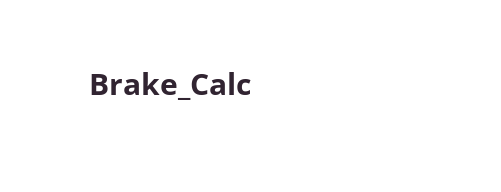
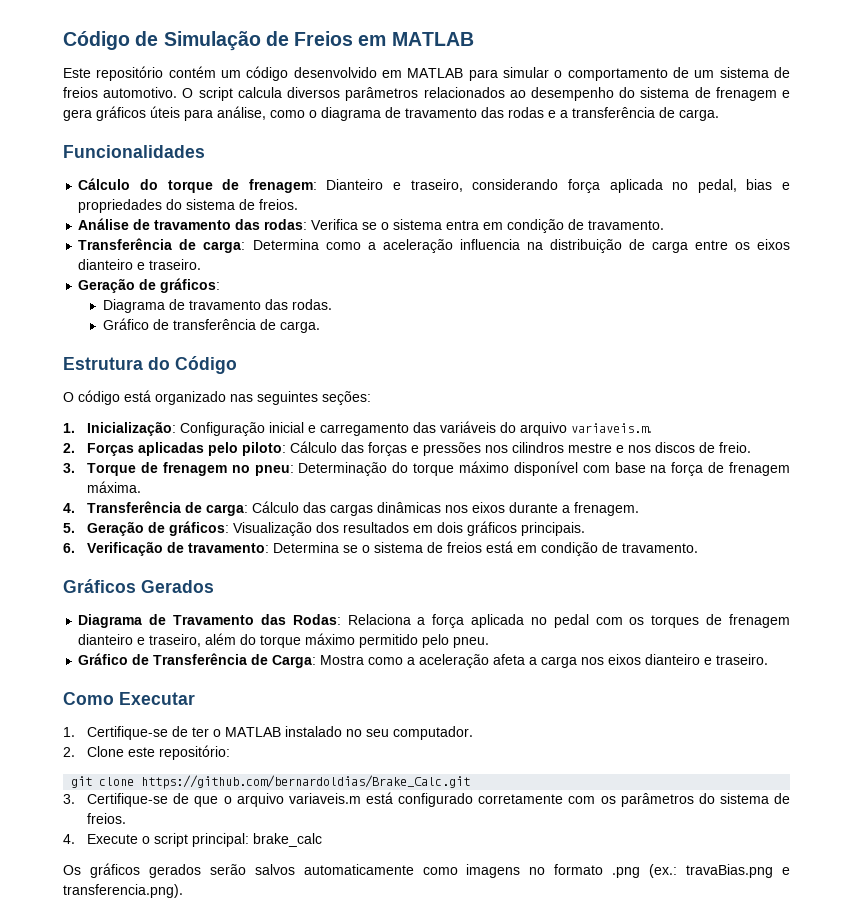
- Brake_Calc
+ Código de Simulação de Freios em MATLAB
+ Este repositório contém um código desenvolvido em MATLAB para simular o comportamento de um sistema de freios automotivo. O script calcula diversos parâmetros relacionados ao desempenho do sistema de frenagem e gera gráficos úteis para análise, como o diagrama de travamento das rodas e a transferência de carga.
+ Funcionalidades
+ Cálculo do torque de frenagem: Dianteiro e traseiro, considerando força aplicada no pedal, bias e propriedades do sistema de freios.
+ Análise de travamento das rodas: Verifica se o sistema entra em condição de travamento.
+ Transferência de carga: Determina como a aceleração influencia na distribuição de carga entre os eixos dianteiro e traseiro.
+ Geração de gráficos:
+ Diagrama de travamento das rodas.
+ Gráfico de transferência de carga.
+ Estrutura do Código
+ O código está organizado nas seguintes seções:
+ 1. Inicialização: Configuração inicial e carregamento das variáveis do arquivo variaveis.m.
+ 2. Forças aplicadas pelo piloto: Cálculo das forças e pressões nos cilindros mestre e nos discos de freio.
+ 3. Torque de frenagem no pneu: Determinação do torque máximo disponível com base na força de frenagem máxima.
+ 4. Transferência de carga: Cálculo das cargas dinâmicas nos eixos durante a frenagem.
+ 5. Geração de gráficos: Visualização dos resultados em dois gráficos principais.
+ 6. Verificação de travamento: Determina se o sistema de freios está em condição de travamento.
+ Gráficos Gerados
+ Diagrama de Travamento das Rodas: Relaciona a força aplicada no pedal com os torques de frenagem dianteiro e traseiro, além do torque máximo permitido pelo pneu.
+ Gráfico de Transferência de Carga: Mostra como a aceleração afeta a carga nos eixos dianteiro e traseiro.
+ Como Executar
+ 1. Certifique-se de ter o MATLAB instalado no seu computador.
+ 2. Clone este repositório:
+ git clone https://github.com/bernardoldias/Brake_Calc.git
+ 3. Certifique-se de que o arquivo variaveis.m está configurado corretamente com os parâmetros do sistema de freios.
+ 4. Execute o script principal: brake_calc
+ Os gráficos gerados serão salvos automaticamente como imagens no formato .png (ex.: travaBias.png e transferencia.png).

